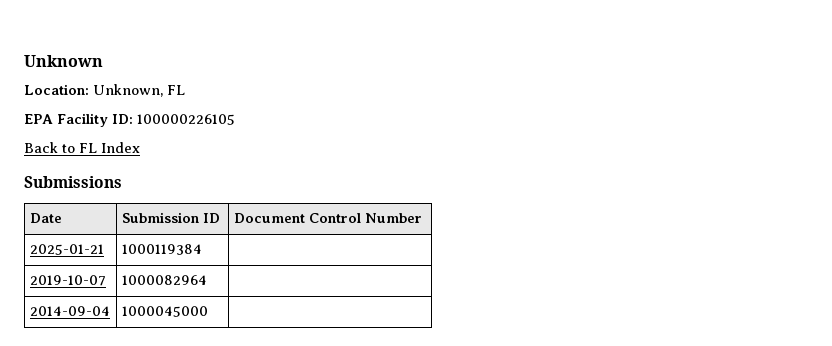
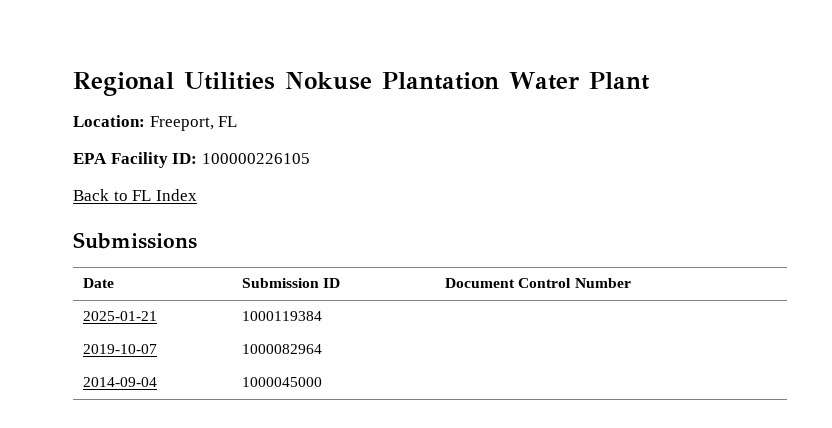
- Unknown
+ Regional Utilities Nokuse Plantation Water Plant
- Location: Unknown, FL
+ Location: Freeport, FL

